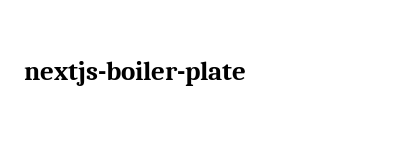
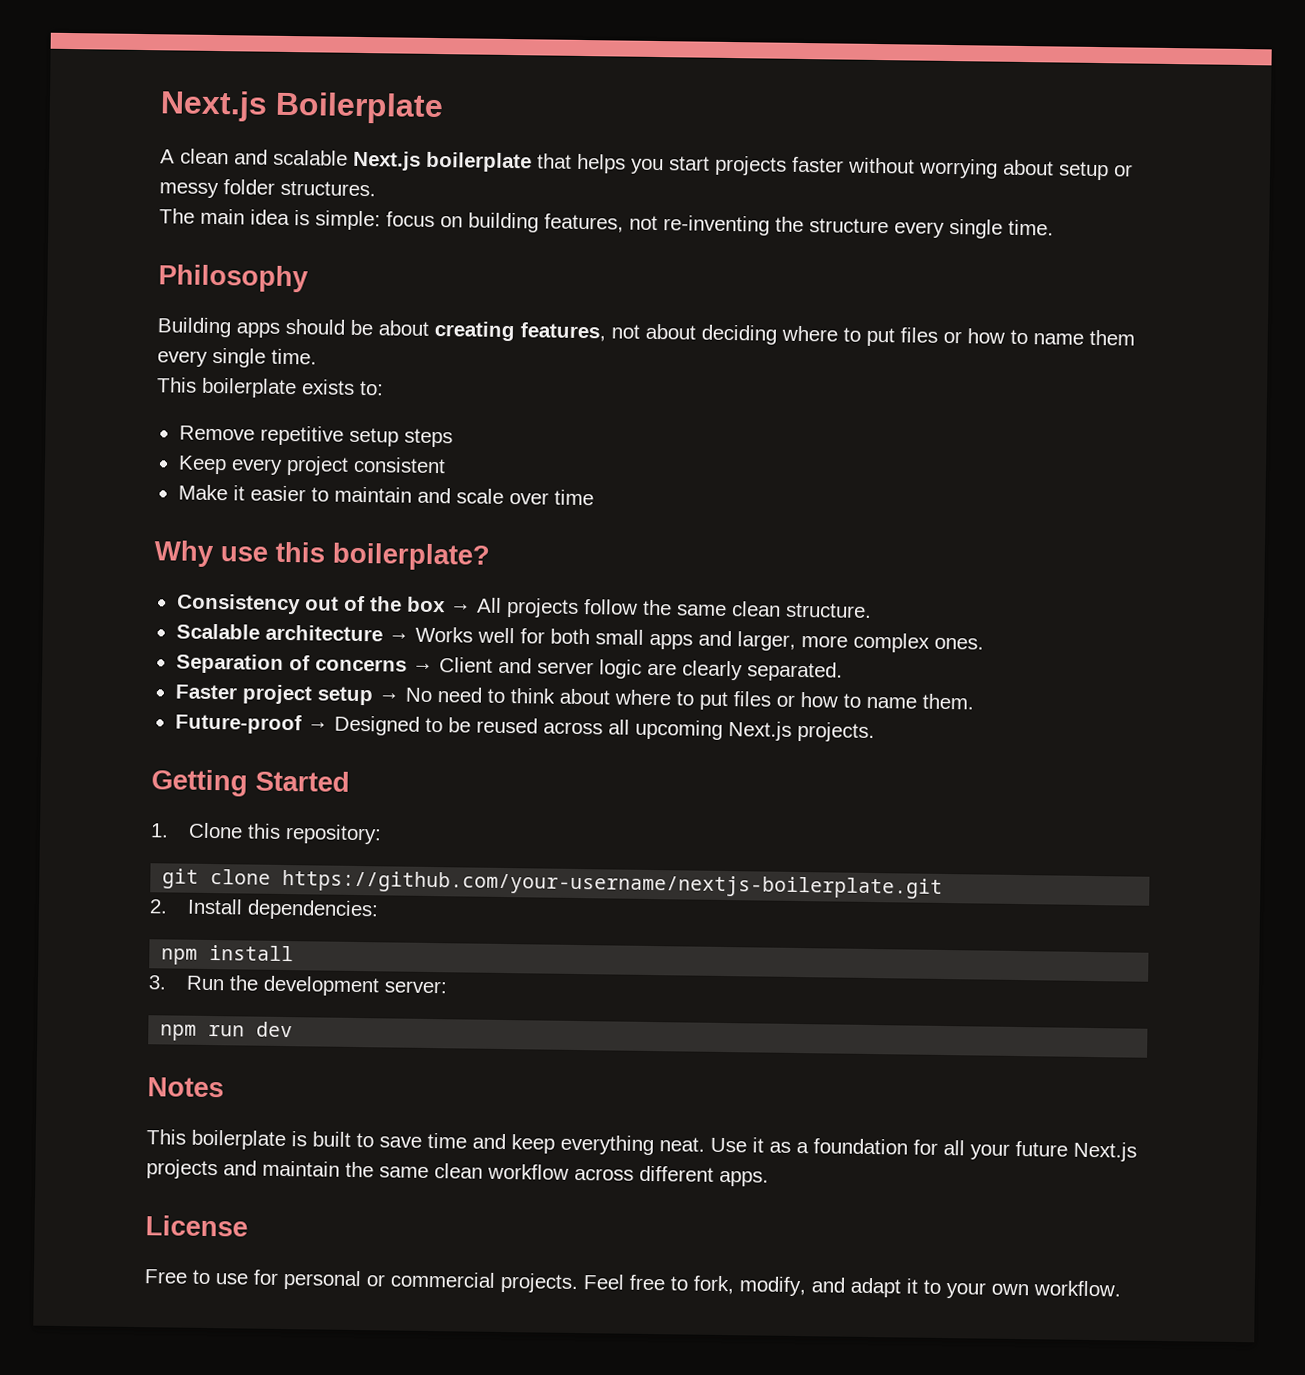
- nextjs-boiler-plate
+ Next.js Boilerplate
+ A clean and scalable Next.js boilerplate that helps you start projects faster without worrying about setup or messy folder structures.
+ The main idea is simple: focus on building features, not re-inventing the structure every single time.
+ Philosophy
+ Building apps should be about creating features, not about deciding where to put files or how to name them every single time.
+ This boilerplate exists to:
+ Remove repetitive setup steps
+ Keep every project consistent
+ Make it easier to maintain and scale over time
+ Why use this boilerplate?
+ Consistency out of the box → All projects follow the same clean structure.
+ Scalable architecture → Works well for both small apps and larger, more complex ones.
+ Separation of concerns → Client and server logic are clearly separated.
+ Faster project setup → No need to think about where to put files or how to name them.
+ Future-proof → Designed to be reused across all upcoming Next.js projects.
+ Getting Started
+ 1. Clone this repository:
+ git clone https://github.com/your-username/nextjs-boilerplate.git
+ 2. Install dependencies:
+ npm install
+ 3. Run the development server:
+ npm run dev
+ Notes
+ This boilerplate is built to save time and keep everything neat. Use it as a foundation for all your future Next.js projects and maintain the same clean workflow across different apps.
+ License
+ Free to use for personal or commercial projects. Feel free to fork, modify, and adapt it to your own workflow.

